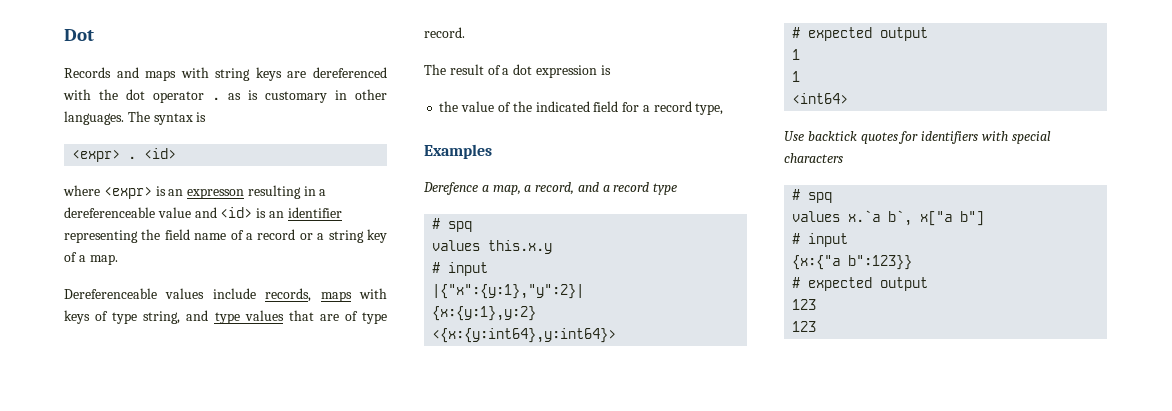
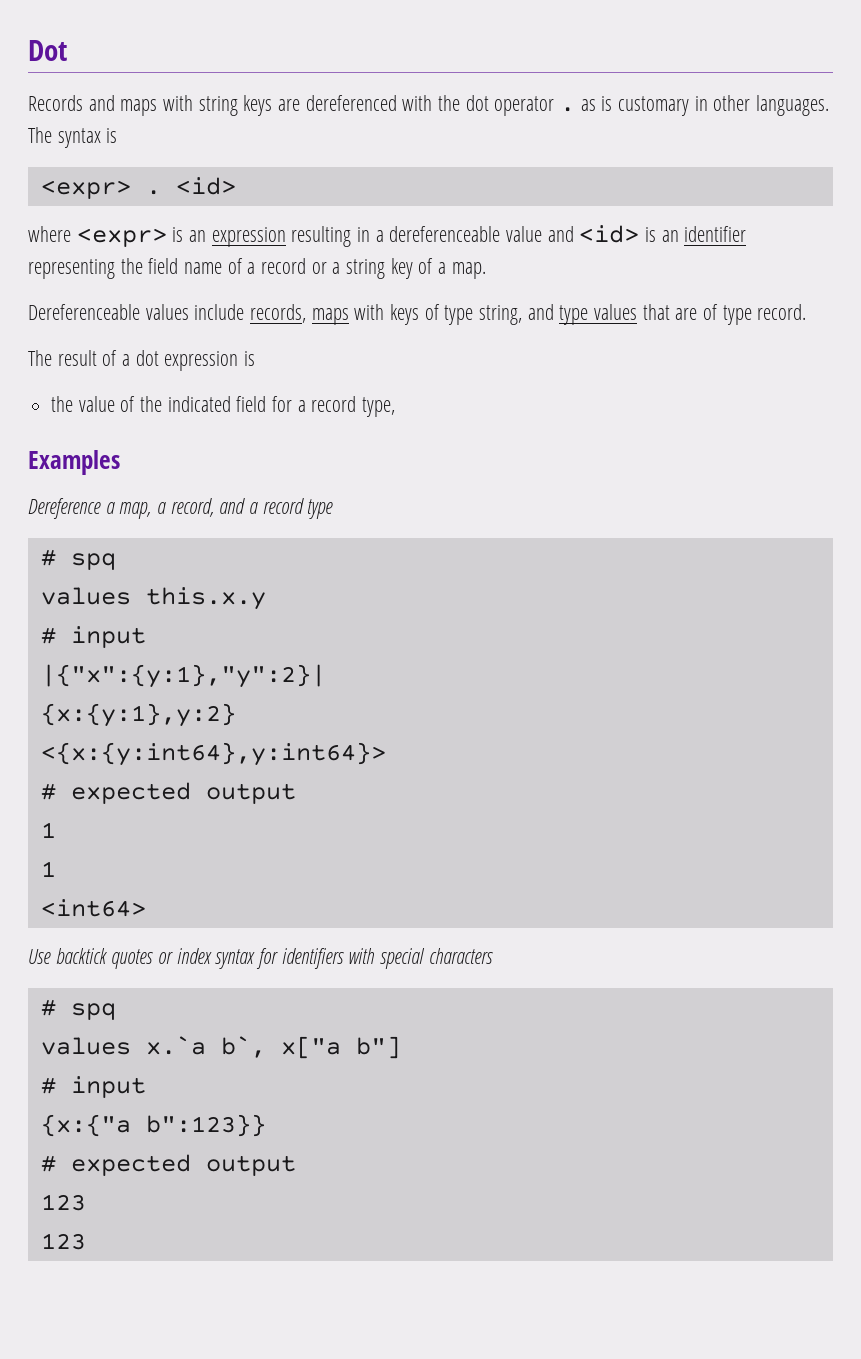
- where <expr> is an expresson resulting in a dereferenceable value and <id> is an identifier representing the field name of a record or a string key of a map.
+ where <expr> is an expression resulting in a dereferenceable value and <id> is an identifier representing the field name of a record or a string key of a map.
- Derefence a map, a record, and a record type
+ Dereference a map, a record, and a record type
- Use backtick quotes for identifiers with special characters
+ Use backtick quotes or index syntax for identifiers with special characters

